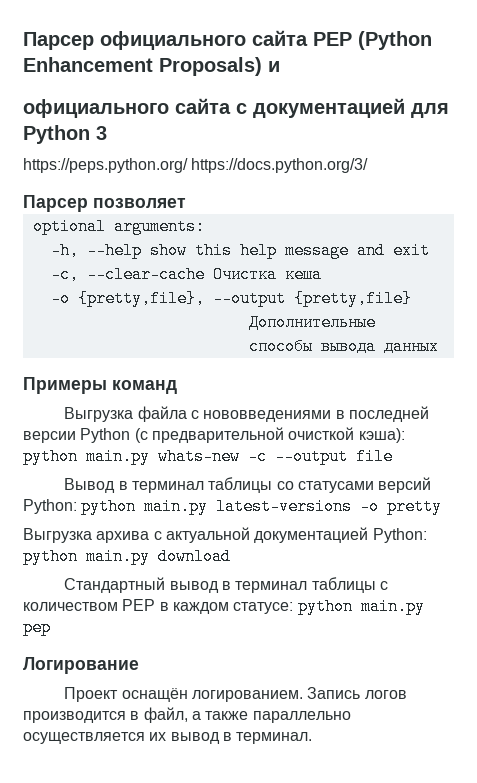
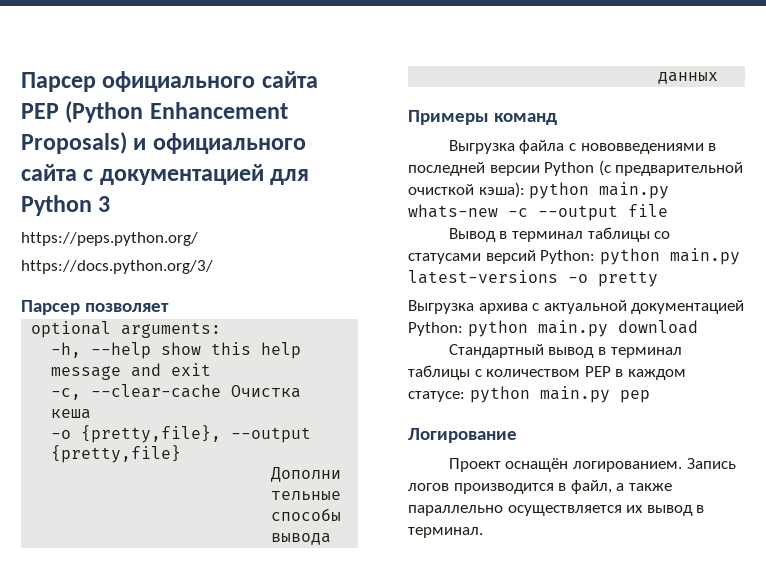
- Парсер официального сайта PEP (Python Enhancement Proposals) и
- официального сайта с документацией для Python 3
+ Парсер официального сайта PEP (Python Enhancement Proposals) и официального сайта с документацией для Python 3
- https://peps.python.org/ https://docs.python.org/3/
+ https://peps.python.org/
+ https://docs.python.org/3/

